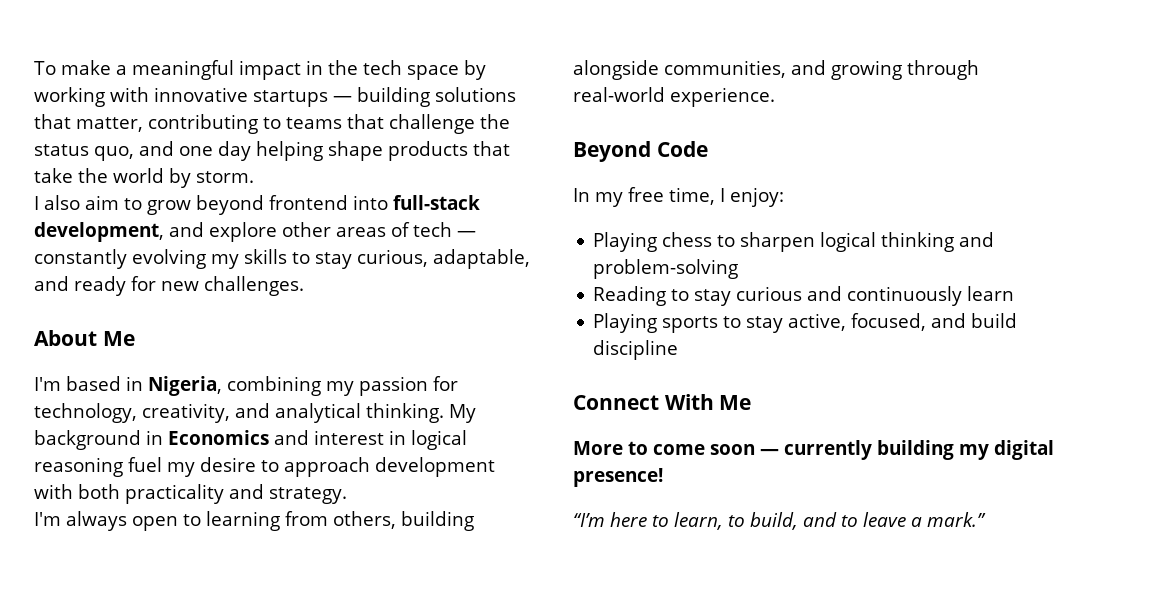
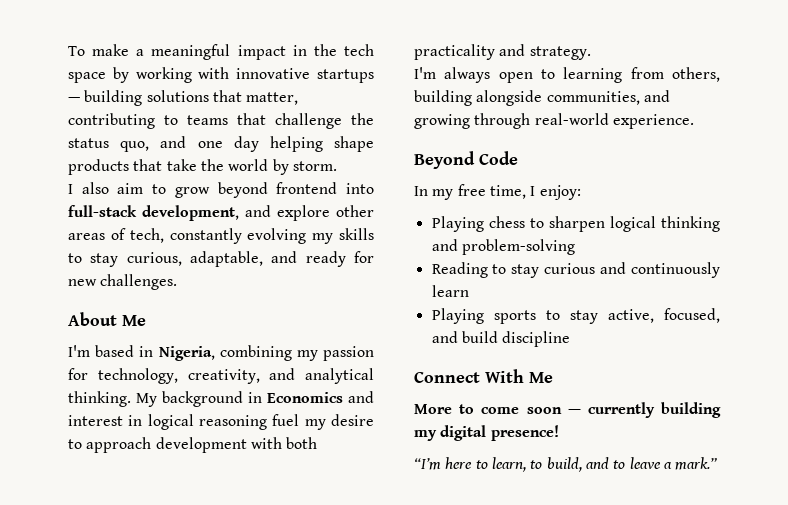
- I also aim to grow beyond frontend into full-stack development, and explore other areas of tech — constantly evolving my skills to stay curious, adaptable, and ready for new challenges.
+ I also aim to grow beyond frontend into full-stack development, and explore other areas of tech, constantly evolving my skills to stay curious, adaptable, and ready for new challenges.

